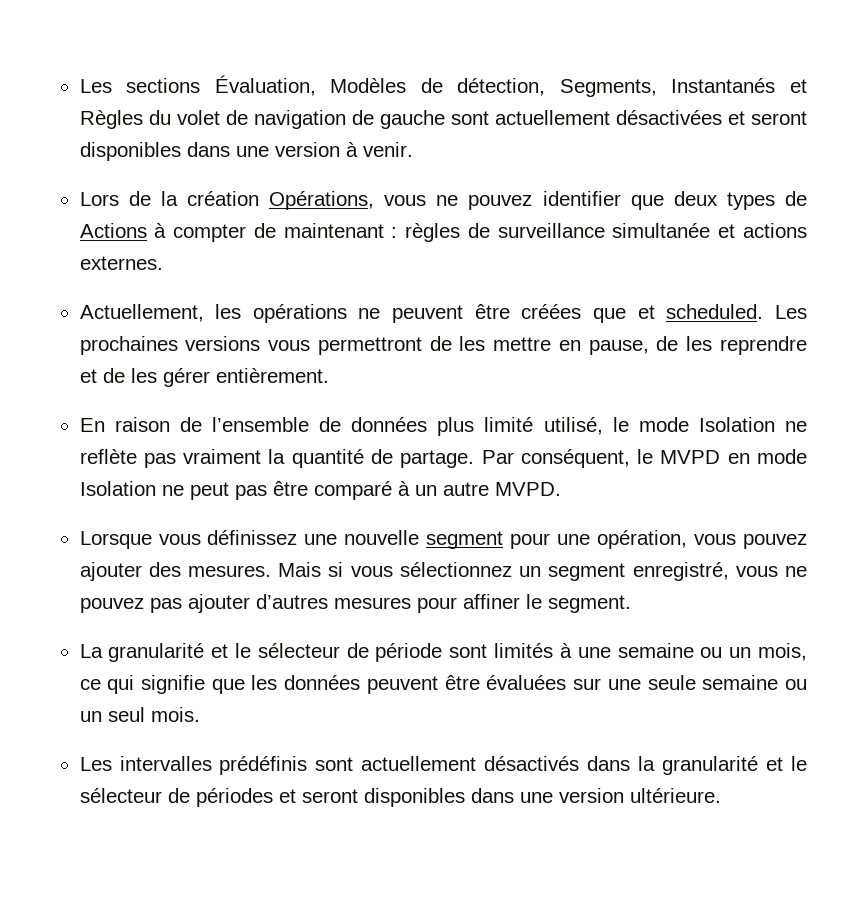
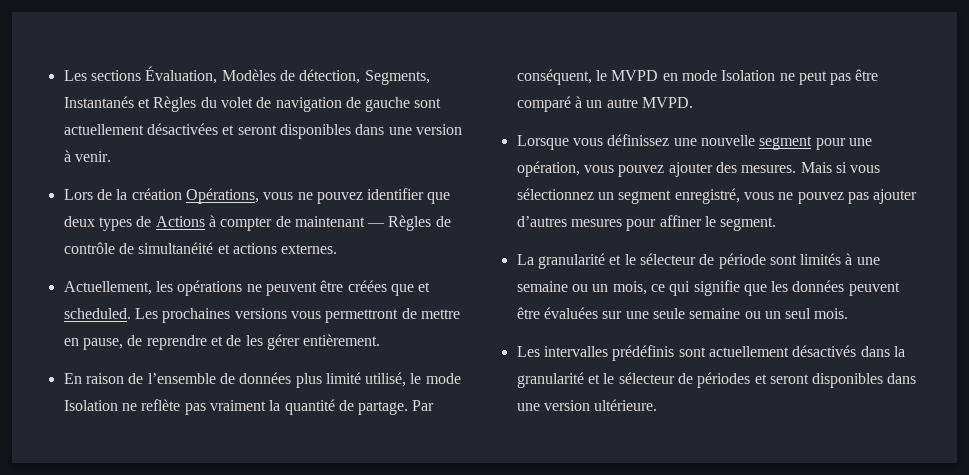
- Lors de la création Opérations, vous ne pouvez identifier que deux types de Actions à compter de maintenant : règles de surveillance simultanée et actions externes.
+ Lors de la création Opérations, vous ne pouvez identifier que deux types de Actions à compter de maintenant — Règles de contrôle de simultanéité et actions externes.
- Les prochaines versions vous permettront de les mettre en pause, de les reprendre et de les gérer entièrement.
+ Les prochaines versions vous permettront de mettre en pause, de reprendre et de les gérer entièrement.

